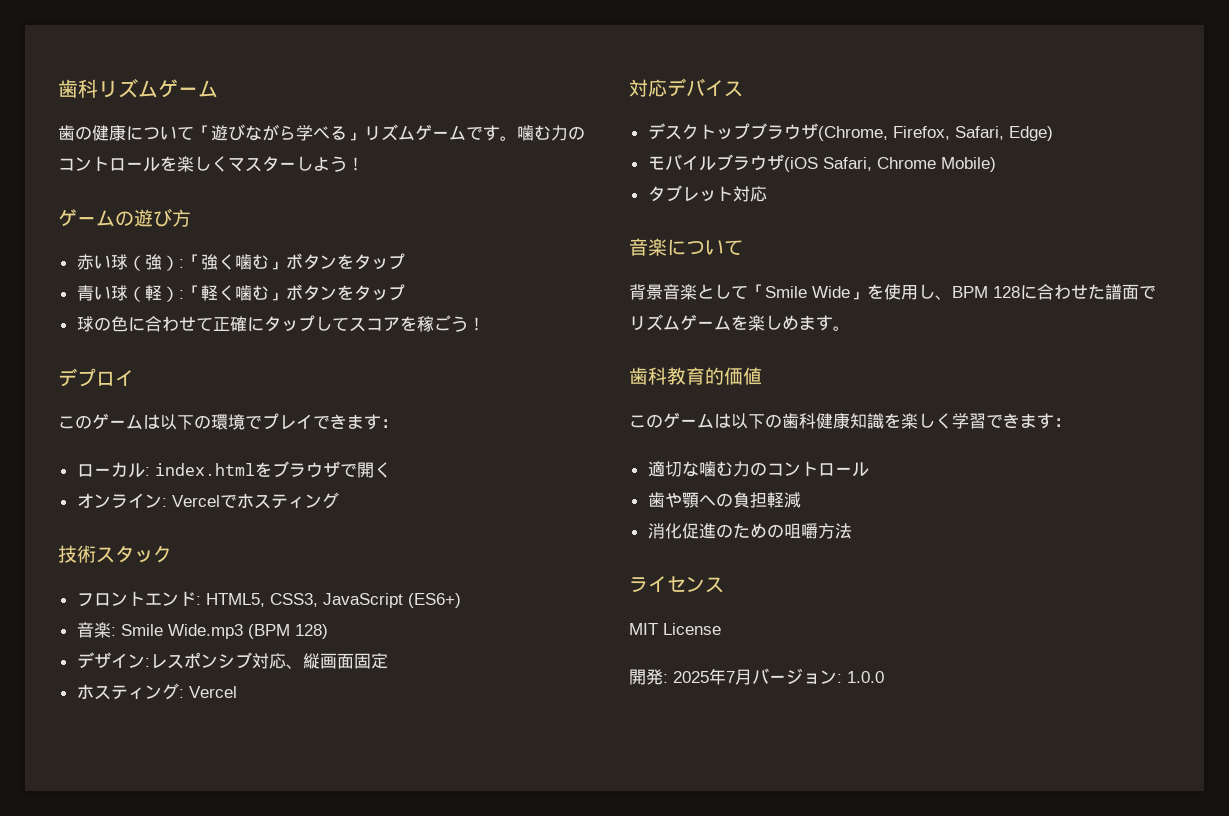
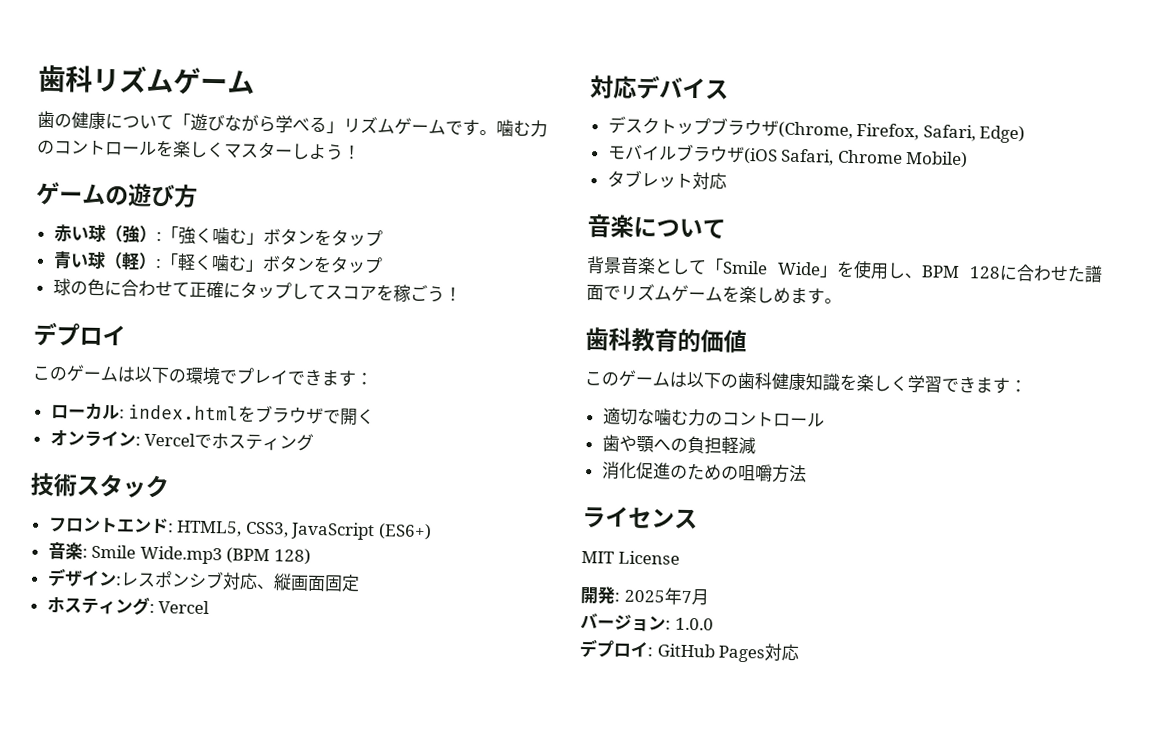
- 開発: 2025年7月バージョン: 1.0.0
+ 開発: 2025年7月
+ バージョン: 1.0.0
+ デプロイ: GitHub Pages対応

